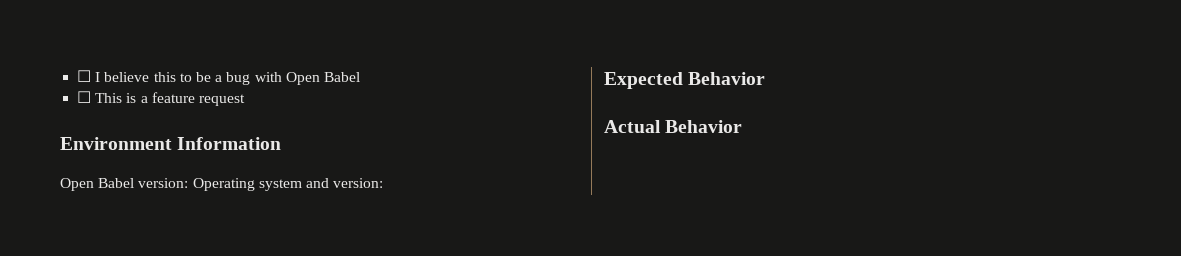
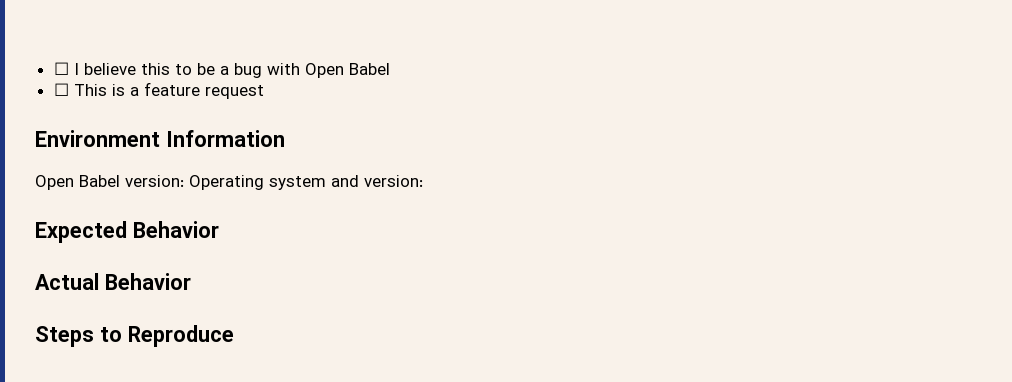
+ Steps to Reproduce

